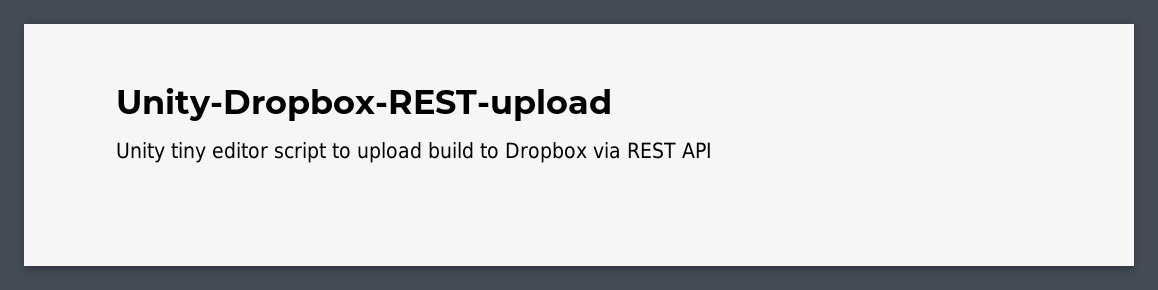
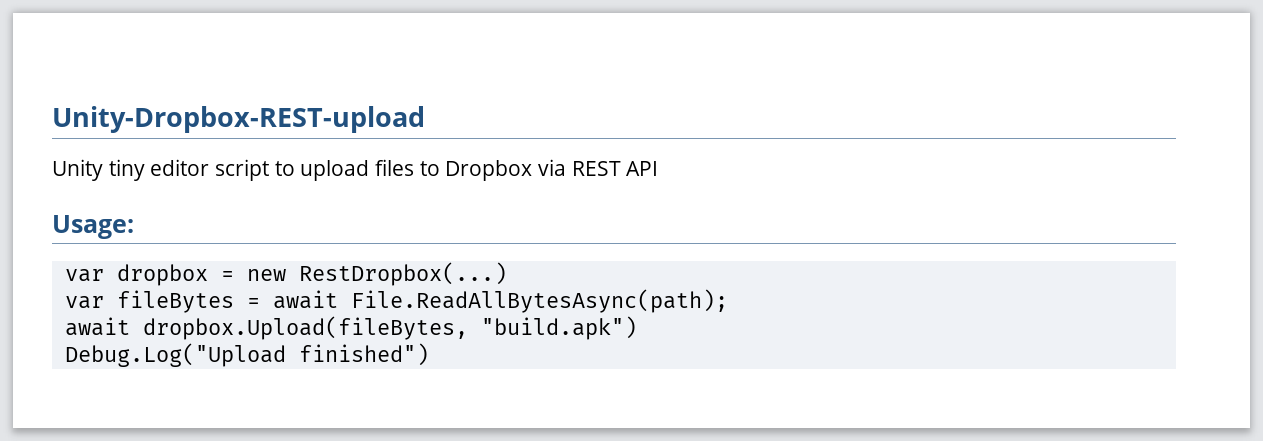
- Unity tiny editor script to upload build to Dropbox via REST API
+ Unity tiny editor script to upload files to Dropbox via REST API
+ Usage:
+ var dropbox = new RestDropbox(...)
+ var fileBytes = await File.ReadAllBytesAsync(path);
+ await dropbox.Upload(fileBytes, "build.apk")
+ Debug.Log("Upload finished")

